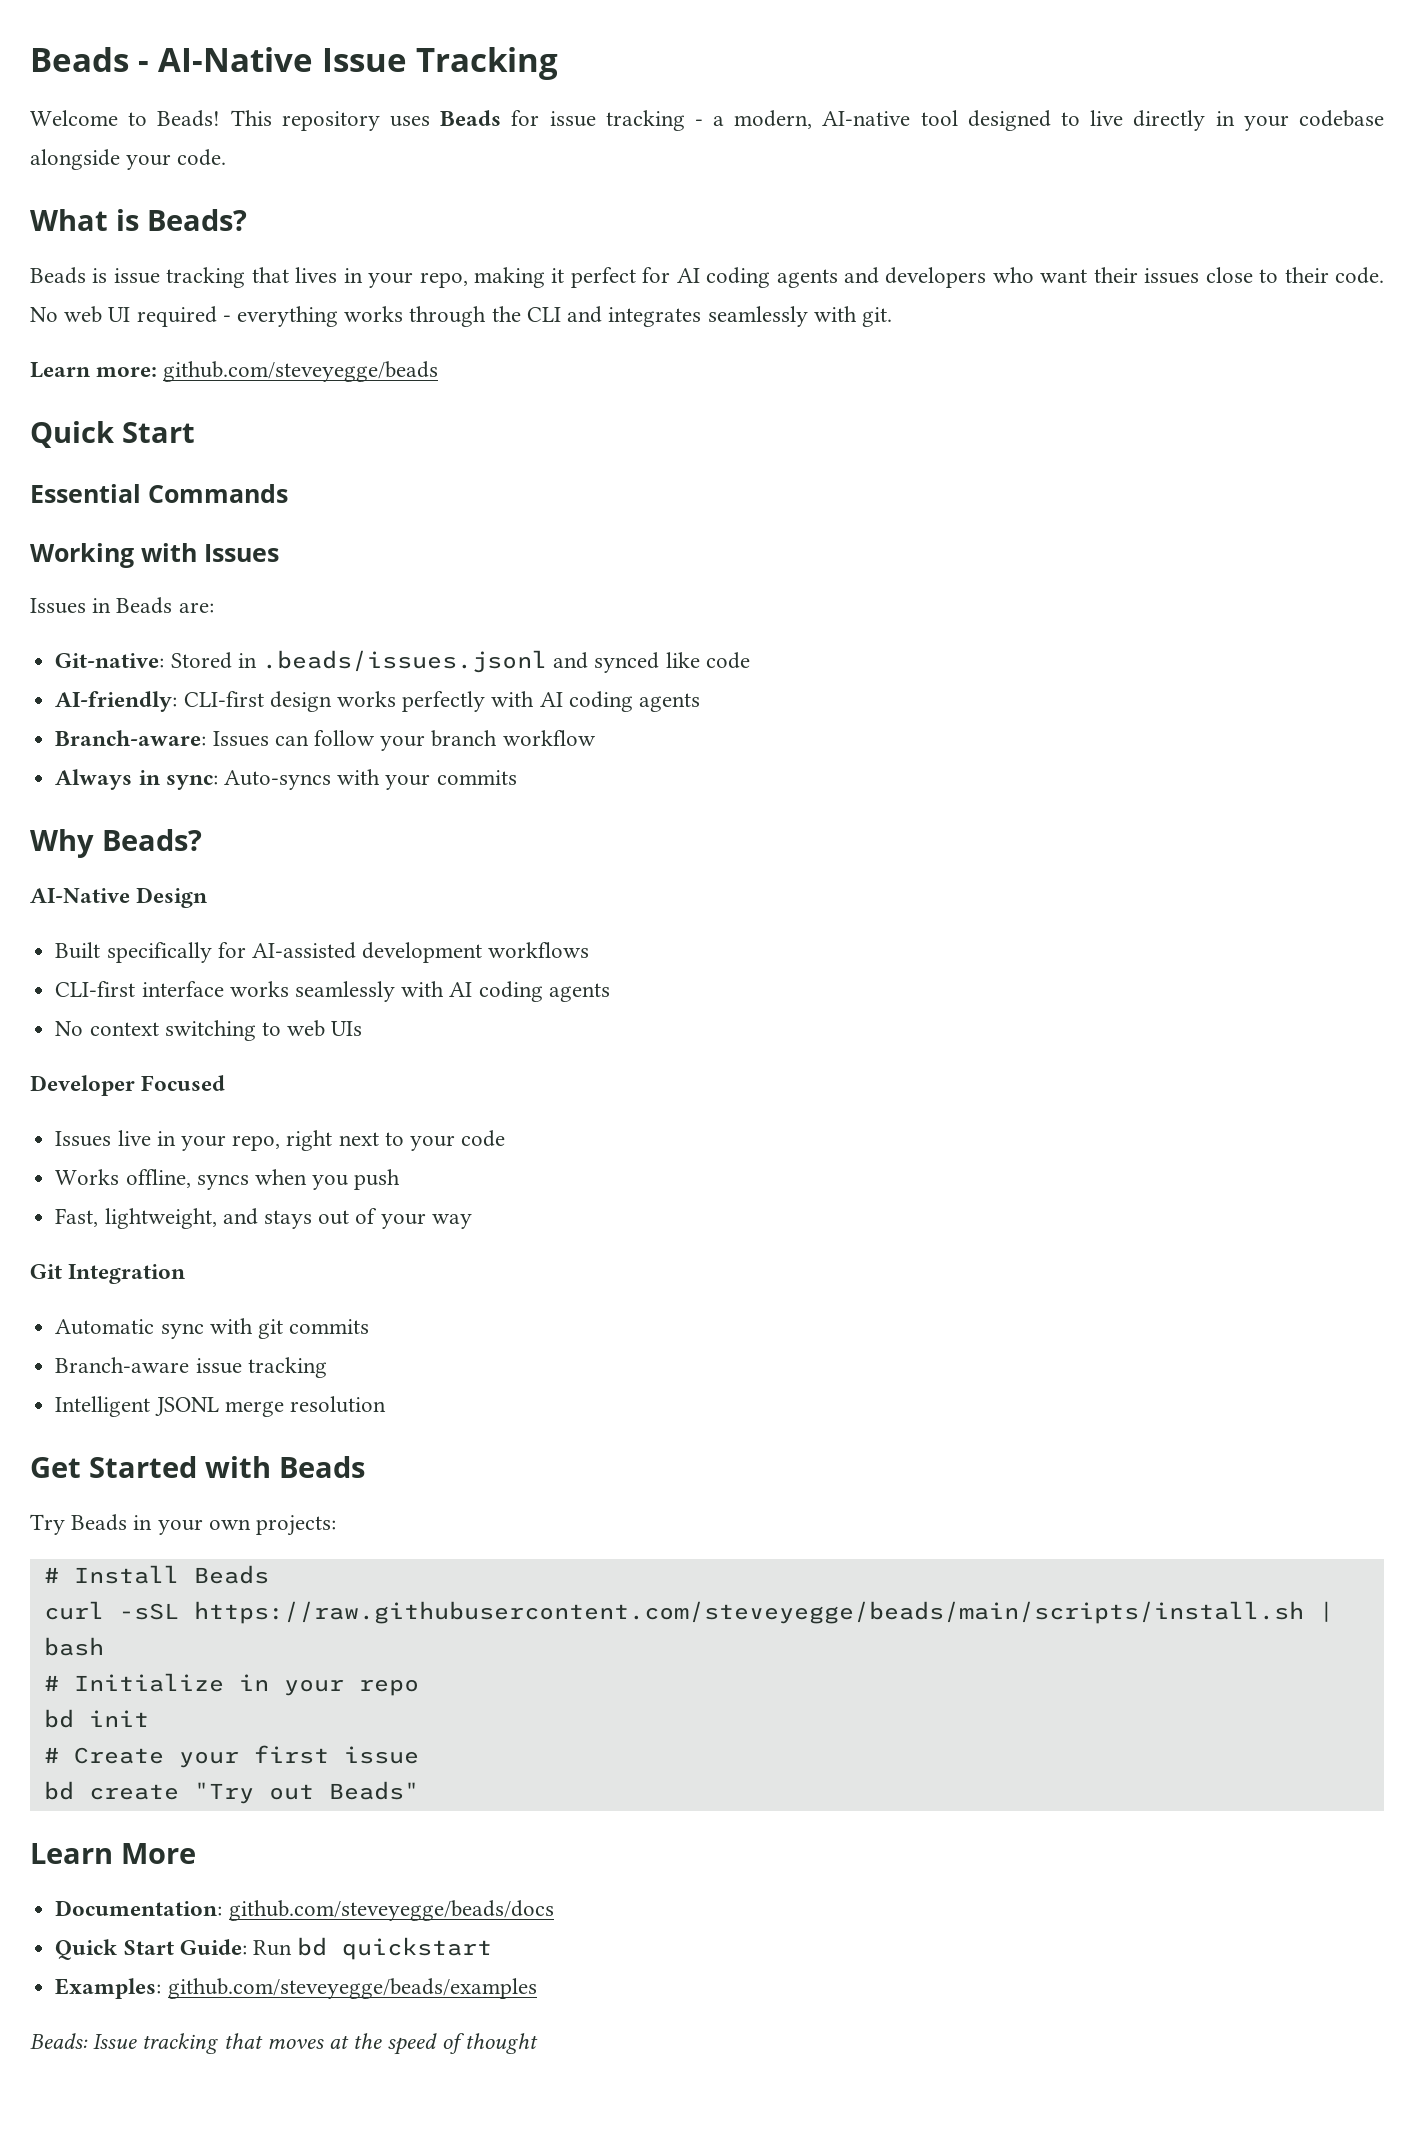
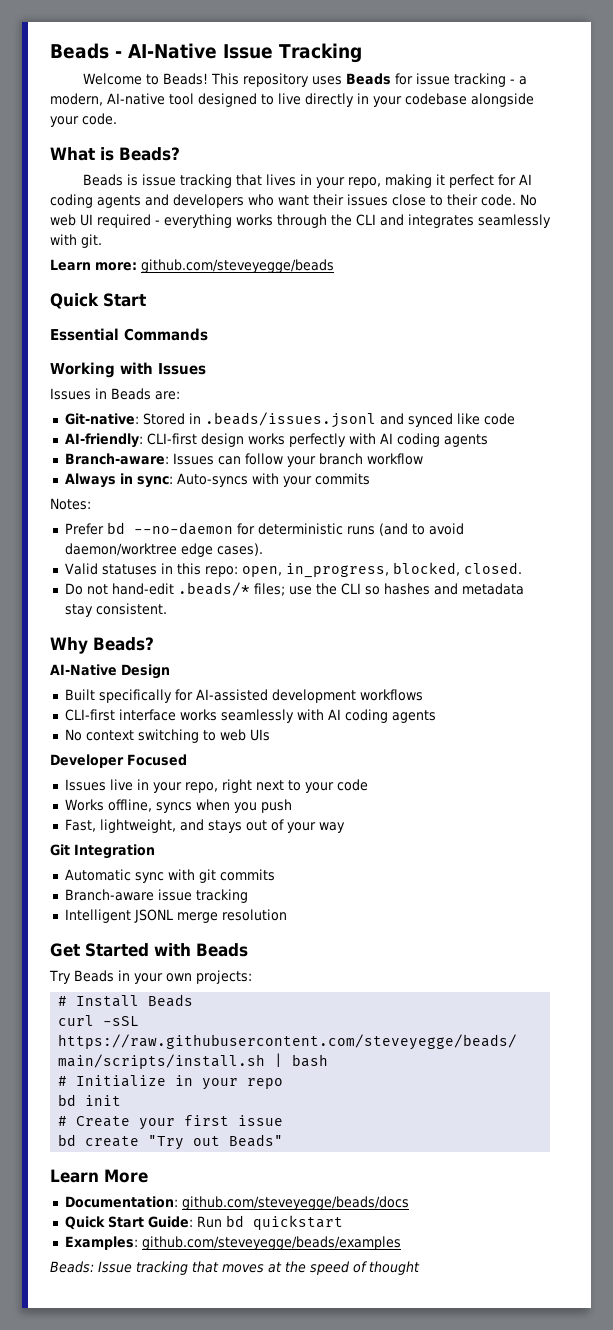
+ Notes:
+ Prefer bd --no-daemon for deterministic runs (and to avoid daemon/worktree edge cases).
+ Valid statuses in this repo: open, in_progress, blocked, closed.
+ Do not hand-edit .beads/* files; use the CLI so hashes and metadata stay consistent.

